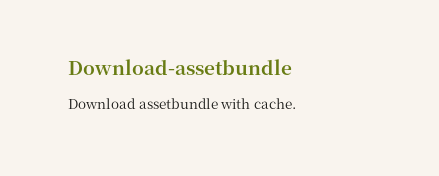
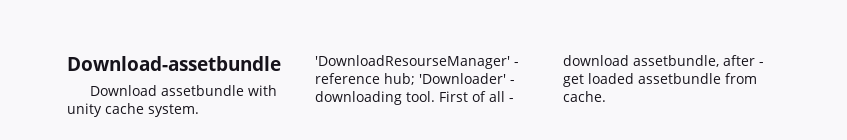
- Download assetbundle with cache.
+ Download assetbundle with unity cache system. 'DownloadResourseManager' - reference hub; 'Downloader' - downloading tool. First of all - download assetbundle, after - get loaded assetbundle from cache.

